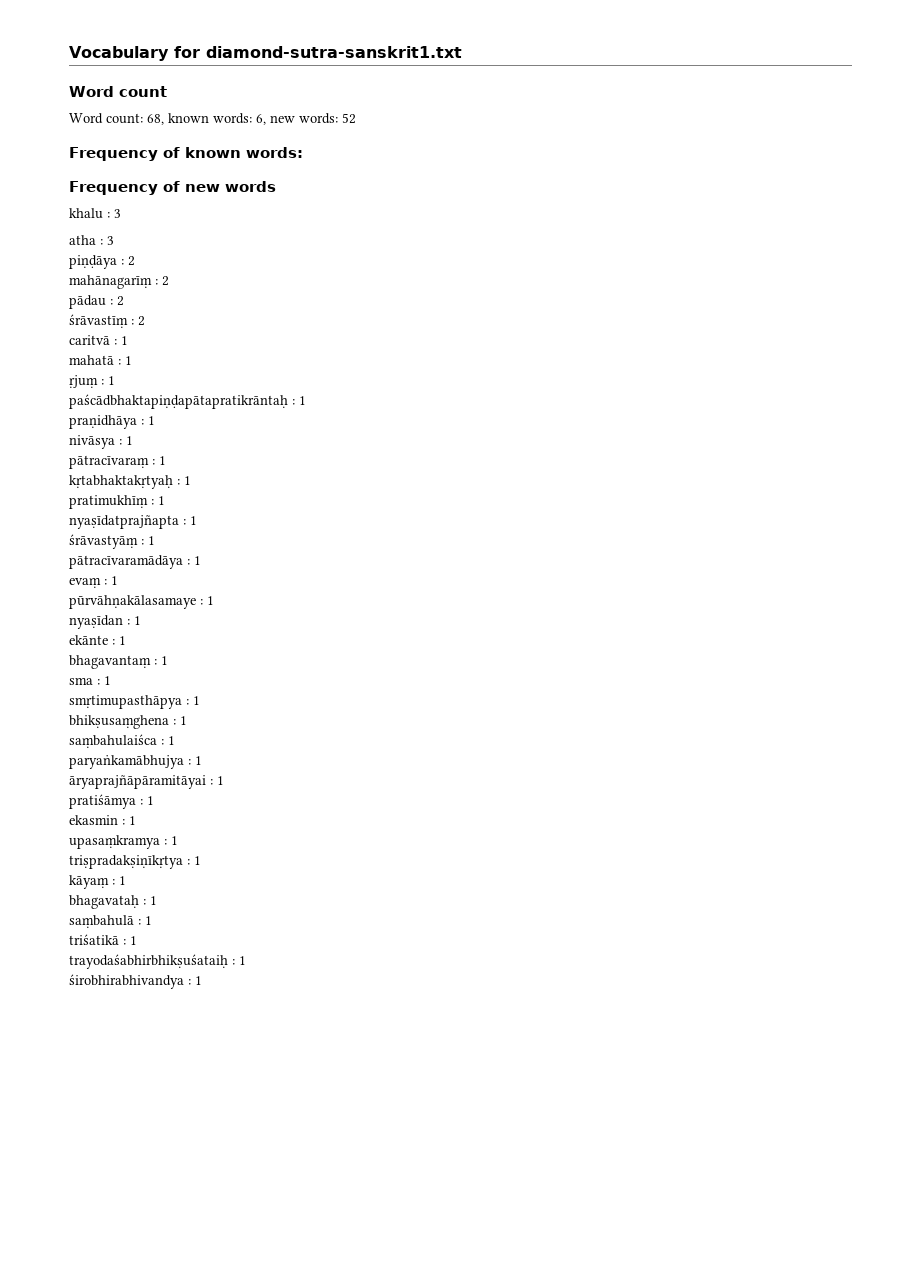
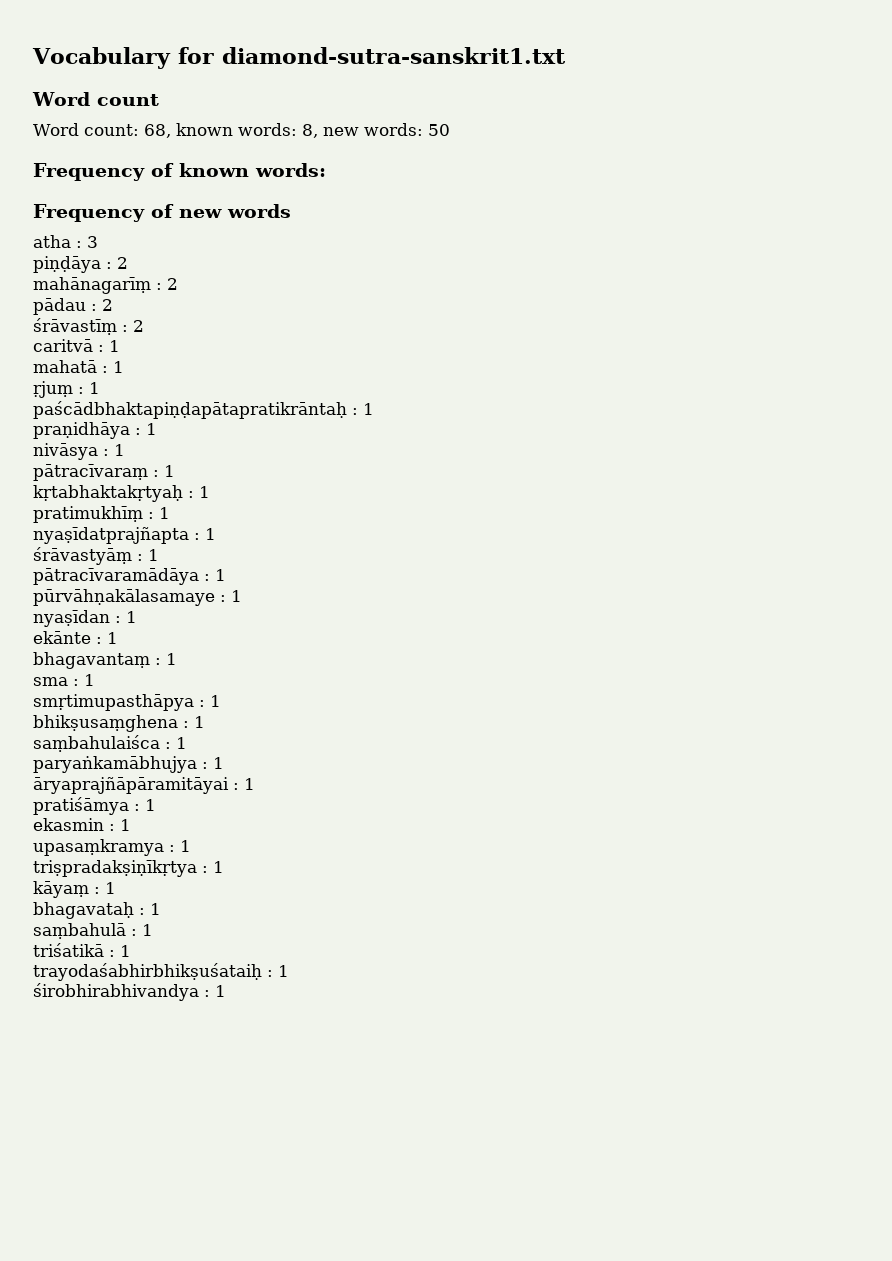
- Word count: 68, known words: 6, new words: 52
+ Word count: 68, known words: 8, new words: 50
- khalu : 3
- evaṃ : 1

